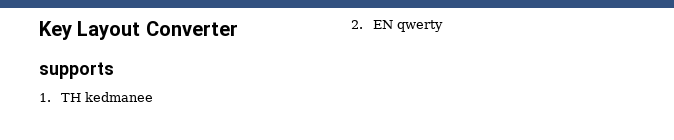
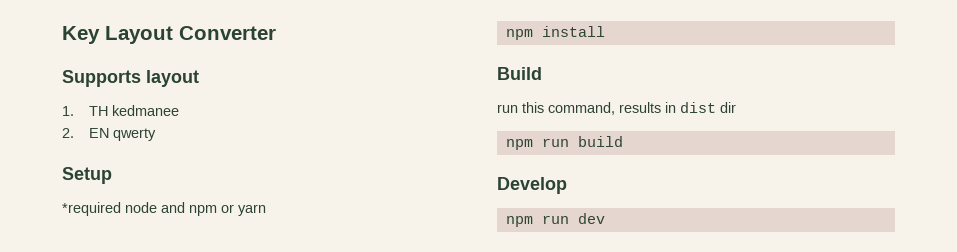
- supports
+ Supports layout
+ Setup
+ *required node and npm or yarn
+ npm install
+ Build
+ run this command, results in dist dir
+ npm run build
+ Develop
+ npm run dev

